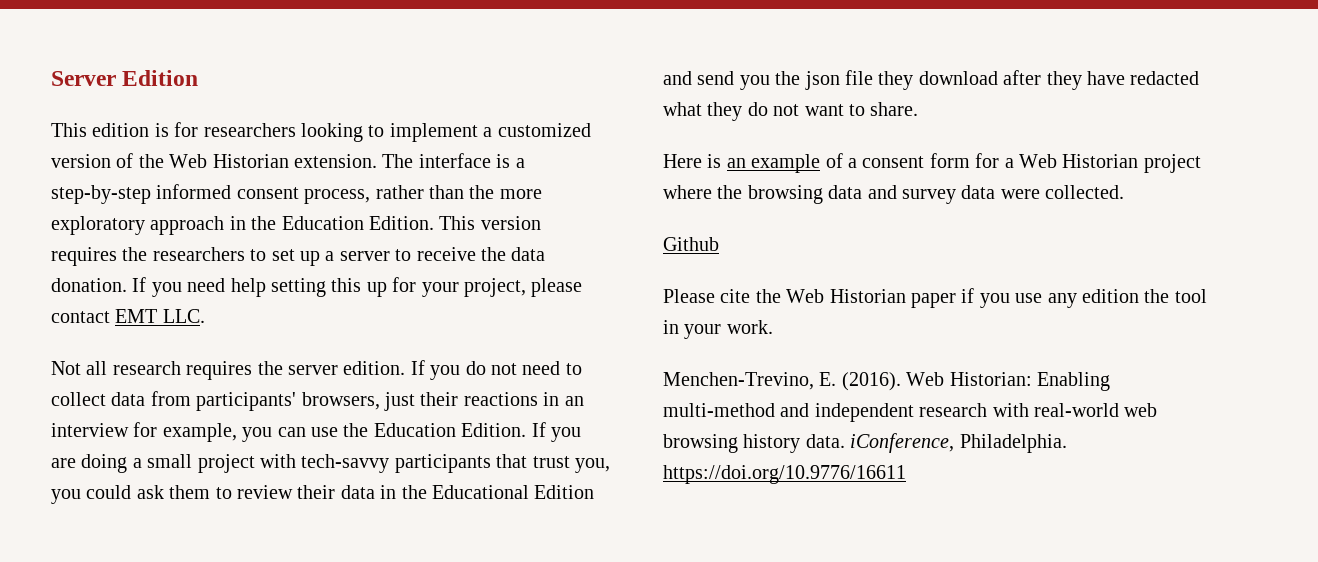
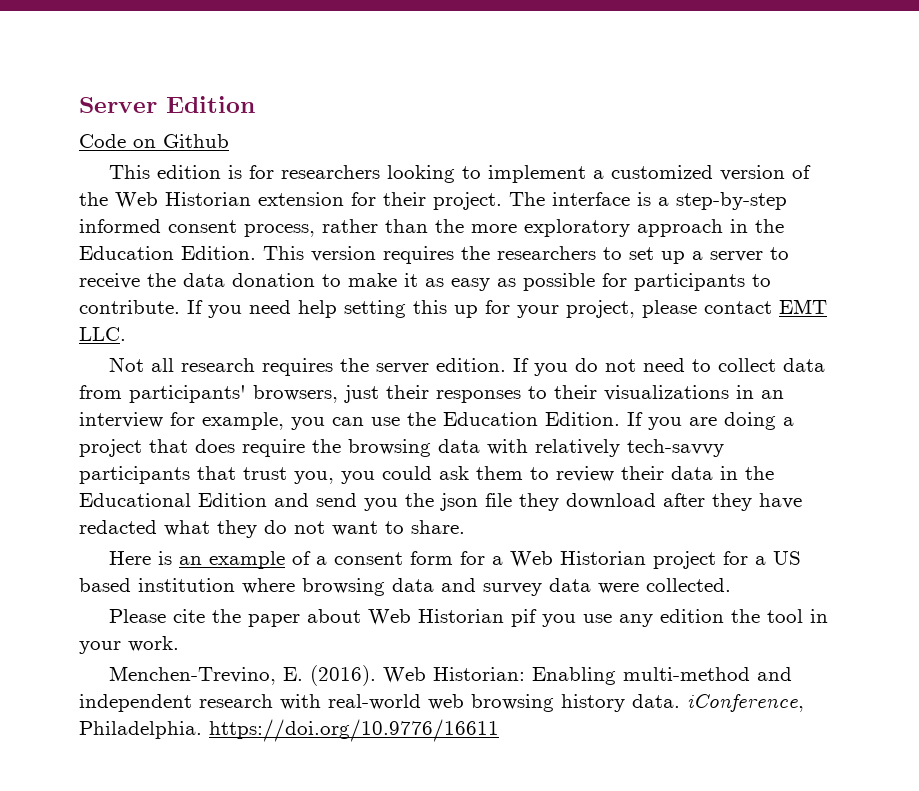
+ Code on Github
- This edition is for researchers looking to implement a customized version of the Web Historian extension.
+ This edition is for researchers looking to implement a customized version of the Web Historian extension for their project.
- This version requires the researchers to set up a server to receive the data donation.
+ This version requires the researchers to set up a server to receive the data donation to make it as easy as possible for participants to contribute.
- If you do not need to collect data from participants' browsers, just their reactions in an interview for example, you can use the Education Edition.
+ If you do not need to collect data from participants' browsers, just their responses to their visualizations in an interview for example, you can use the Education Edition.
- If you are doing a small project with tech-savvy participants that trust you, you could ask them to review their data in the Educational Edition and send you the json file they download after they have redacted what they do not want to share.
+ If you are doing a project that does require the browsing data with relatively tech-savvy participants that trust you, you could ask them to review their data in the Educational Edition and send you the json file they download after they have redacted what they do not want to share.
- Here is an example of a consent form for a Web Historian project where the browsing data and survey data were collected.
+ Here is an example of a consent form for a Web Historian project for a US based institution where browsing data and survey data were collected.
- Github
- Please cite the Web Historian paper if you use any edition the tool in your work.
+ Please cite the paper about Web Historian pif you use any edition the tool in your work.

